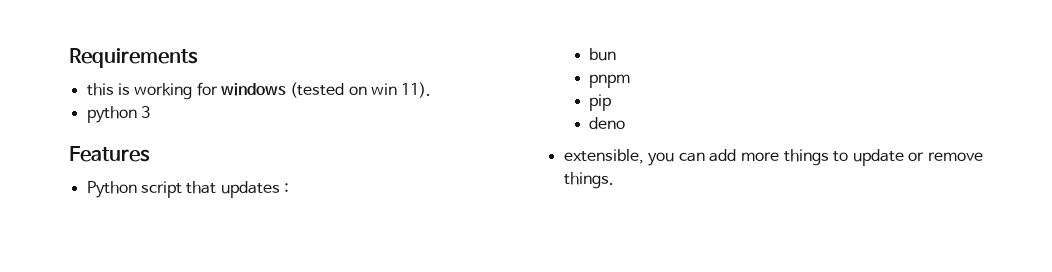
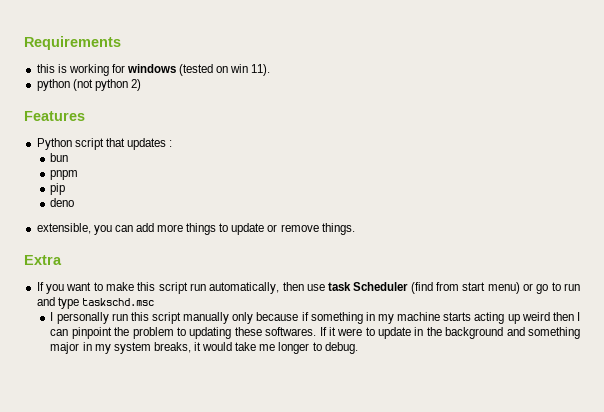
- python 3
+ python (not python 2)
+ Extra
+ If you want to make this script run automatically, then use task Scheduler (find from start menu) or go to run and type taskschd.msc
+ I personally run this script manually only because if something in my machine starts acting up weird then I can pinpoint the problem to updating these softwares. If it were to update in the background and something major in my system breaks, it would take me longer to debug.

